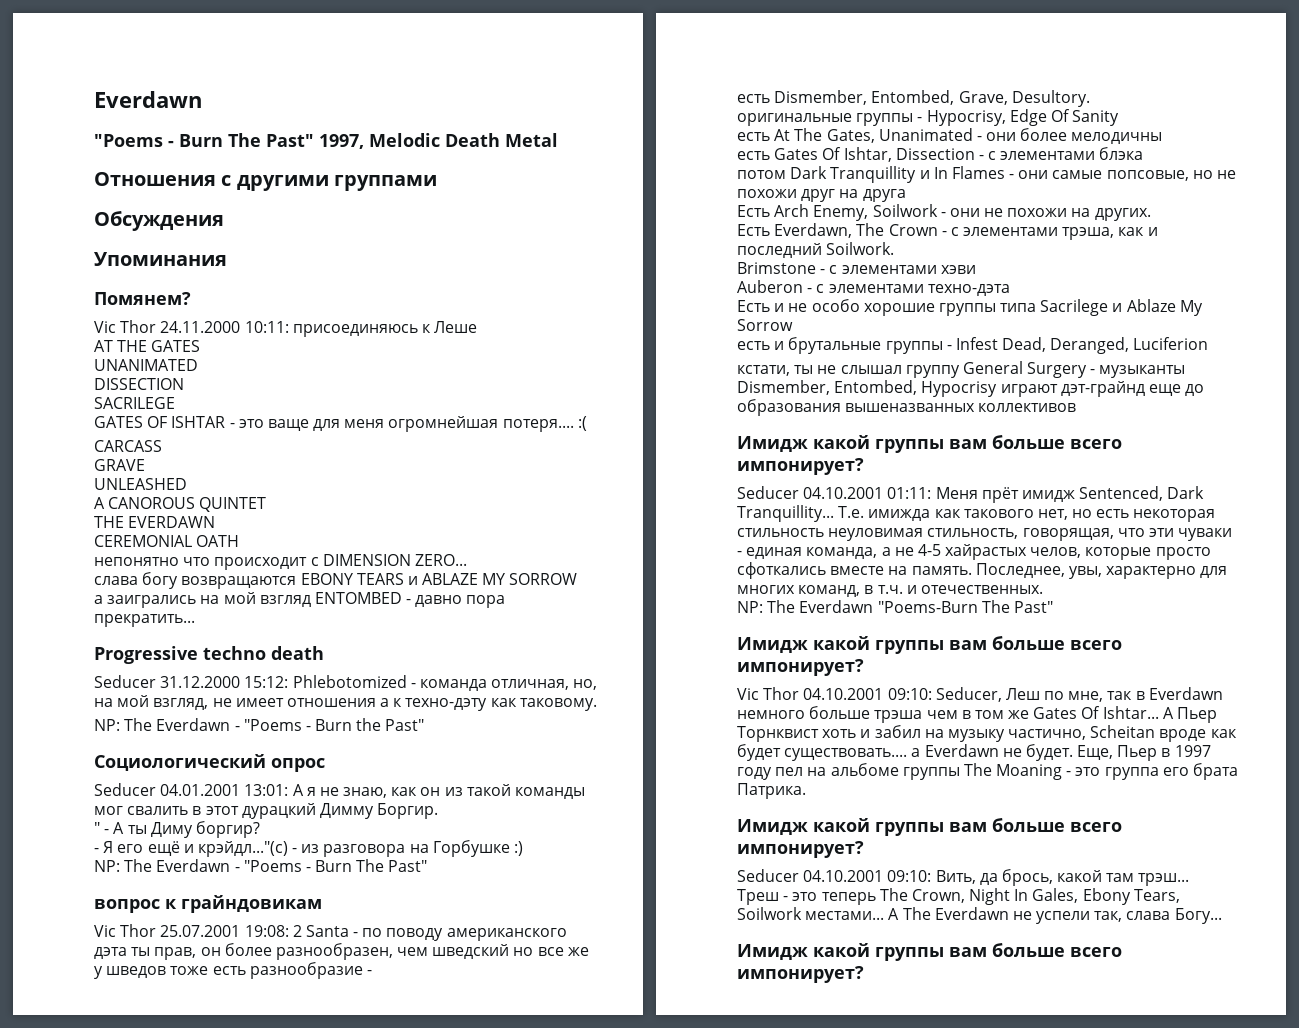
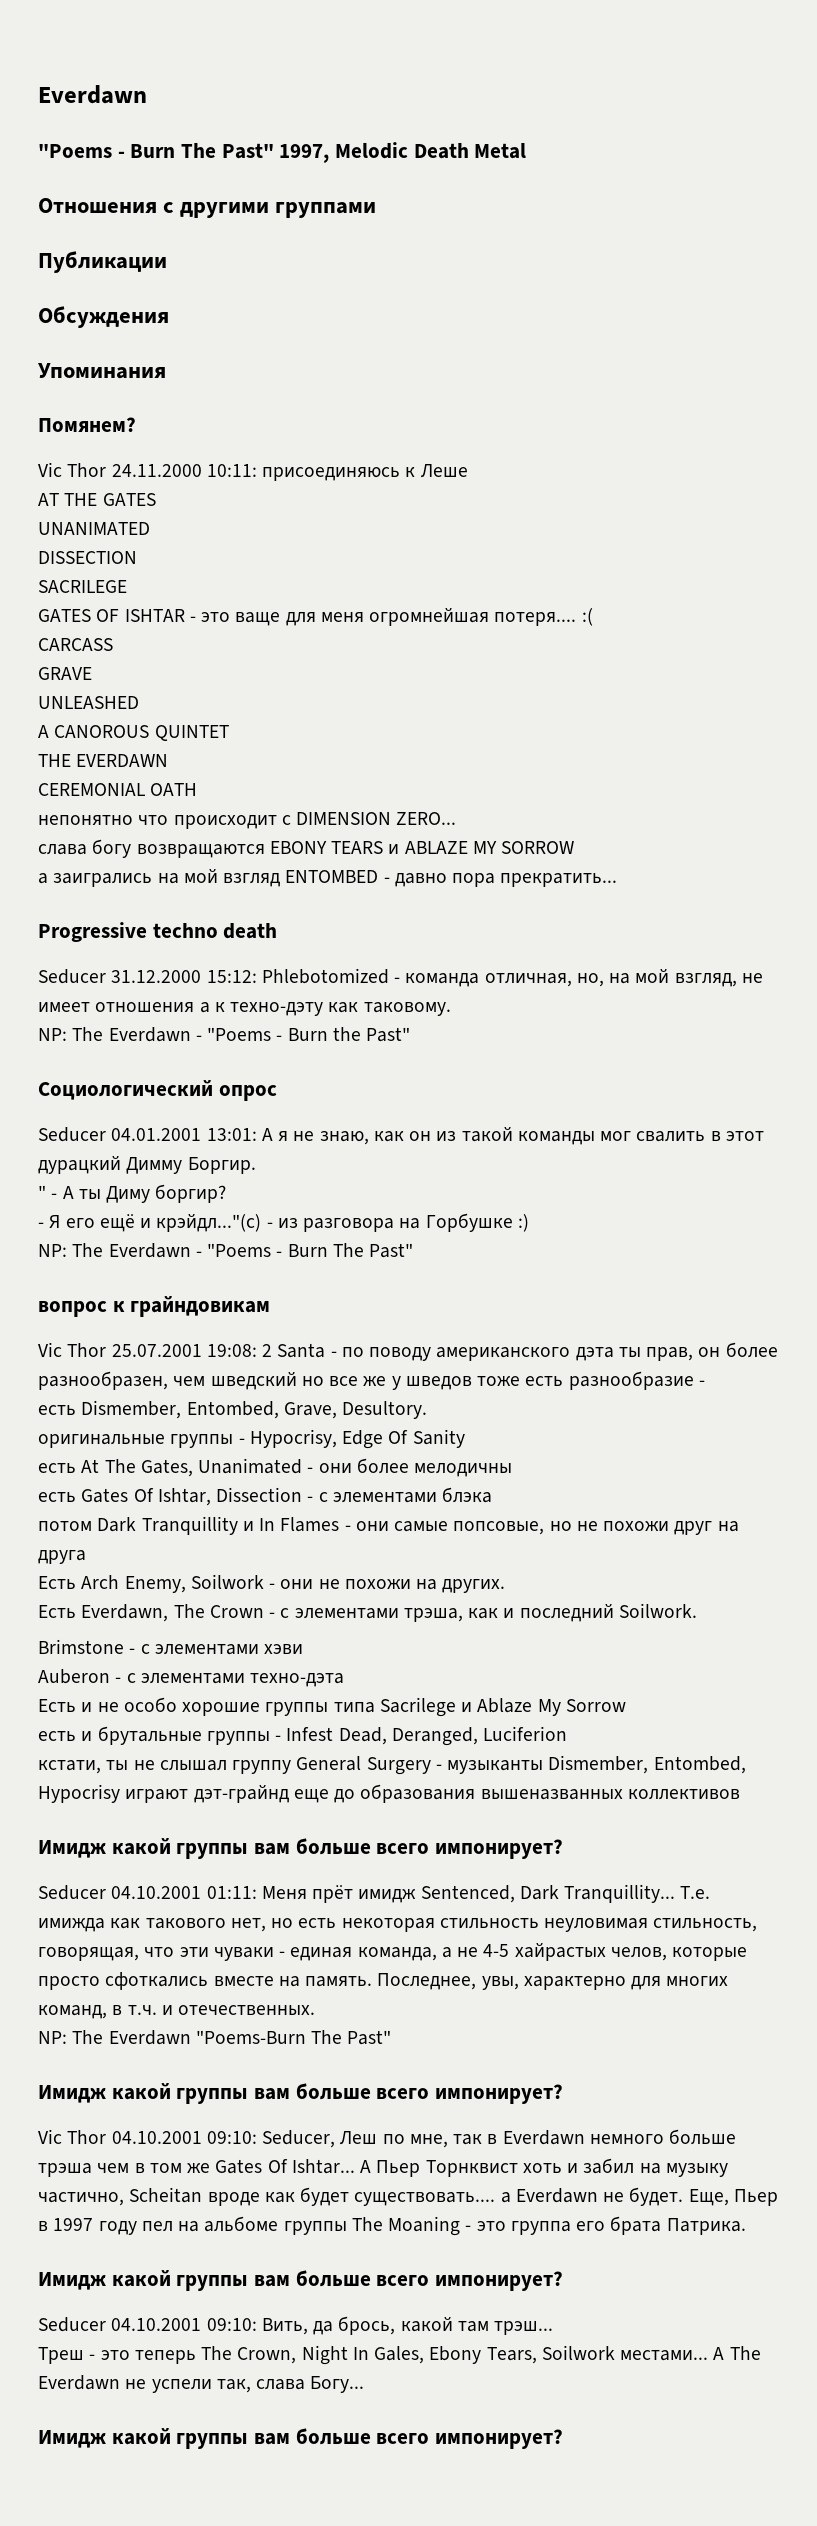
+ Публикации

